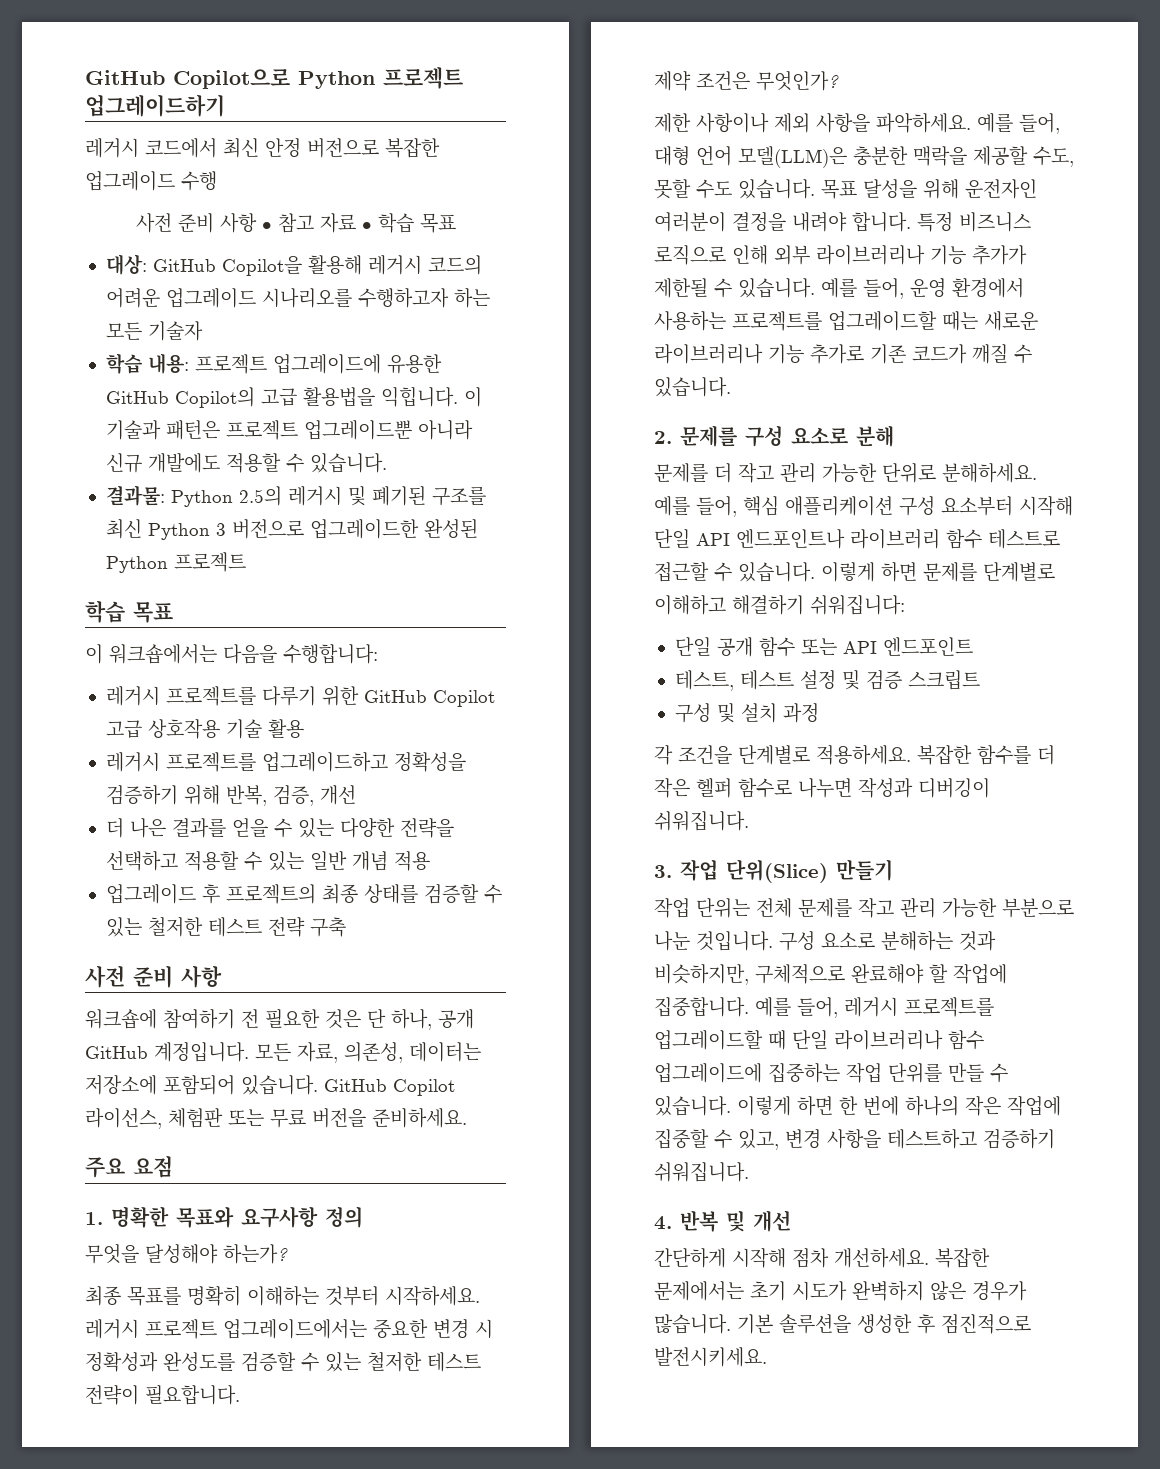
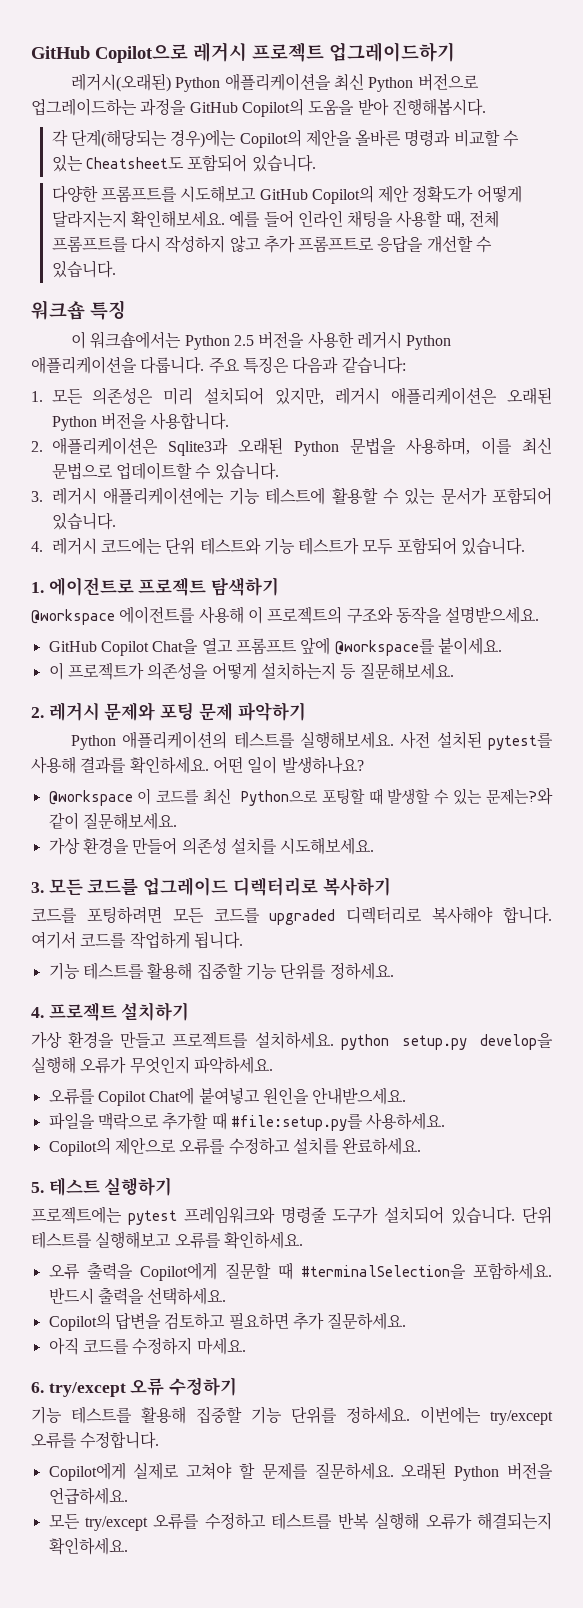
- GitHub Copilot으로 Python 프로젝트 업그레이드하기
+ GitHub Copilot으로 레거시 프로젝트 업그레이드하기
- 레거시 코드에서 최신 안정 버전으로 복잡한 업그레이드 수행
- 사전 준비 사항 • 참고 자료 • 학습 목표
- 대상: GitHub Copilot을 활용해 레거시 코드의 어려운 업그레이드 시나리오를 수행하고자 하는 모든 기술자
- 학습 내용: 프로젝트 업그레이드에 유용한 GitHub Copilot의 고급 활용법을 익힙니다. 이 기술과 패턴은 프로젝트 업그레이드뿐 아니라 신규 개발에도 적용할 수 있습니다.
- 결과물: Python 2.5의 레거시 및 폐기된 구조를 최신 Python 3 버전으로 업그레이드한 완성된 Python 프로젝트
- 학습 목표
- 이 워크숍에서는 다음을 수행합니다:
- 레거시 프로젝트를 다루기 위한 GitHub Copilot 고급 상호작용 기술 활용
- 레거시 프로젝트를 업그레이드하고 정확성을 검증하기 위해 반복, 검증, 개선
- 더 나은 결과를 얻을 수 있는 다양한 전략을 선택하고 적용할 수 있는 일반 개념 적용
- 업그레이드 후 프로젝트의 최종 상태를 검증할 수 있는 철저한 테스트 전략 구축
- 사전 준비 사항
- 워크숍에 참여하기 전 필요한 것은 단 하나, 공개 GitHub 계정입니다. 모든 자료, 의존성, 데이터는 저장소에 포함되어 있습니다. GitHub Copilot 라이선스, 체험판 또는 무료 버전을 준비하세요.
- 주요 요점
- 1. 명확한 목표와 요구사항 정의
- 무엇을 달성해야 하는가?
- 최종 목표를 명확히 이해하는 것부터 시작하세요. 레거시 프로젝트 업그레이드에서는 중요한 변경 시 정확성과 완성도를 검증할 수 있는 철저한 테스트 전략이 필요합니다.
- 제약 조건은 무엇인가?
- 제한 사항이나 제외 사항을 파악하세요. 예를 들어, 대형 언어 모델(LLM)은 충분한 맥락을 제공할 수도, 못할 수도 있습니다. 목표 달성을 위해 운전자인 여러분이 결정을 내려야 합니다. 특정 비즈니스 로직으로 인해 외부 라이브러리나 기능 추가가 제한될 수 있습니다. 예를 들어, 운영 환경에서 사용하는 프로젝트를 업그레이드할 때는 새로운 라이브러리나 기능 추가로 기존 코드가 깨질 수 있습니다.
- 2. 문제를 구성 요소로 분해
- 문제를 더 작고 관리 가능한 단위로 분해하세요. 예를 들어, 핵심 애플리케이션 구성 요소부터 시작해 단일 API 엔드포인트나 라이브러리 함수 테스트로 접근할 수 있습니다. 이렇게 하면 문제를 단계별로 이해하고 해결하기 쉬워집니다:
- 단일 공개 함수 또는 API 엔드포인트
- 테스트, 테스트 설정 및 검증 스크립트
- 구성 및 설치 과정
- 각 조건을 단계별로 적용하세요. 복잡한 함수를 더 작은 헬퍼 함수로 나누면 작성과 디버깅이 쉬워집니다.
- 3. 작업 단위(Slice) 만들기
- 작업 단위는 전체 문제를 작고 관리 가능한 부분으로 나눈 것입니다. 구성 요소로 분해하는 것과 비슷하지만, 구체적으로 완료해야 할 작업에 집중합니다. 예를 들어, 레거시 프로젝트를 업그레이드할 때 단일 라이브러리나 함수 업그레이드에 집중하는 작업 단위를 만들 수 있습니다. 이렇게 하면 한 번에 하나의 작은 작업에 집중할 수 있고, 변경 사항을 테스트하고 검증하기 쉬워집니다.
- 4. 반복 및 개선
- 간단하게 시작해 점차 개선하세요. 복잡한 문제에서는 초기 시도가 완벽하지 않은 경우가 많습니다. 기본 솔루션을 생성한 후 점진적으로 발전시키세요.
+ 레거시(오래된) Python 애플리케이션을 최신 Python 버전으로 업그레이드하는 과정을 GitHub Copilot의 도움을 받아 진행해봅시다.
+ 각 단계(해당되는 경우)에는 Copilot의 제안을 올바른 명령과 비교할 수 있는 Cheatsheet도 포함되어 있습니다.
+ 다양한 프롬프트를 시도해보고 GitHub Copilot의 제안 정확도가 어떻게 달라지는지 확인해보세요. 예를 들어 인라인 채팅을 사용할 때, 전체 프롬프트를 다시 작성하지 않고 추가 프롬프트로 응답을 개선할 수 있습니다.
+ 워크숍 특징
+ 이 워크숍에서는 Python 2.5 버전을 사용한 레거시 Python 애플리케이션을 다룹니다. 주요 특징은 다음과 같습니다:
+ 1. 모든 의존성은 미리 설치되어 있지만, 레거시 애플리케이션은 오래된 Python 버전을 사용합니다.
+ 2. 애플리케이션은 Sqlite3과 오래된 Python 문법을 사용하며, 이를 최신 문법으로 업데이트할 수 있습니다.
+ 3. 레거시 애플리케이션에는 기능 테스트에 활용할 수 있는 문서가 포함되어 있습니다.
+ 4. 레거시 코드에는 단위 테스트와 기능 테스트가 모두 포함되어 있습니다.
+ 1. 에이전트로 프로젝트 탐색하기
+ @workspace 에이전트를 사용해 이 프로젝트의 구조와 동작을 설명받으세요.
+ GitHub Copilot Chat을 열고 프롬프트 앞에 @workspace를 붙이세요.
+ 이 프로젝트가 의존성을 어떻게 설치하는지 등 질문해보세요.
+ 2. 레거시 문제와 포팅 문제 파악하기
+ Python 애플리케이션의 테스트를 실행해보세요. 사전 설치된 pytest를 사용해 결과를 확인하세요. 어떤 일이 발생하나요?
+ @workspace 이 코드를 최신 Python으로 포팅할 때 발생할 수 있는 문제는?와 같이 질문해보세요.
+ 가상 환경을 만들어 의존성 설치를 시도해보세요.
+ 3. 모든 코드를 업그레이드 디렉터리로 복사하기
+ 코드를 포팅하려면 모든 코드를 upgraded 디렉터리로 복사해야 합니다. 여기서 코드를 작업하게 됩니다.
+ 기능 테스트를 활용해 집중할 기능 단위를 정하세요.
+ 4. 프로젝트 설치하기
+ 가상 환경을 만들고 프로젝트를 설치하세요. python setup.py develop을 실행해 오류가 무엇인지 파악하세요.
+ 오류를 Copilot Chat에 붙여넣고 원인을 안내받으세요.
+ 파일을 맥락으로 추가할 때 #file:setup.py를 사용하세요.
+ Copilot의 제안으로 오류를 수정하고 설치를 완료하세요.
+ 5. 테스트 실행하기
+ 프로젝트에는 pytest 프레임워크와 명령줄 도구가 설치되어 있습니다. 단위 테스트를 실행해보고 오류를 확인하세요.
+ 오류 출력을 Copilot에게 질문할 때 #terminalSelection을 포함하세요. 반드시 출력을 선택하세요.
+ Copilot의 답변을 검토하고 필요하면 추가 질문하세요.
+ 아직 코드를 수정하지 마세요.
+ 6. try/except 오류 수정하기
+ 기능 테스트를 활용해 집중할 기능 단위를 정하세요. 이번에는 try/except 오류를 수정합니다.
+ Copilot에게 실제로 고쳐야 할 문제를 질문하세요. 오래된 Python 버전을 언급하세요.
+ 모든 try/except 오류를 수정하고 테스트를 반복 실행해 오류가 해결되는지 확인하세요.

